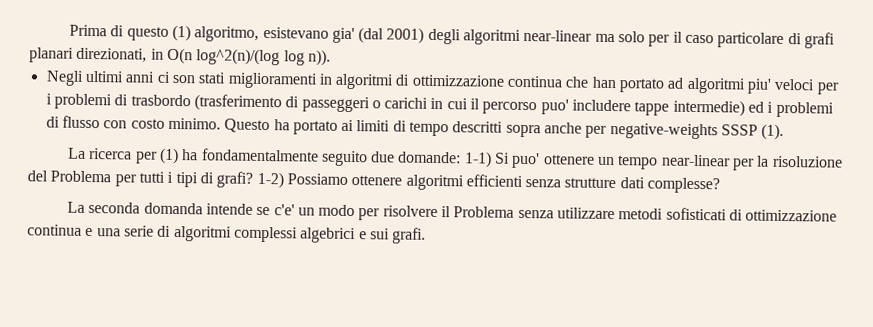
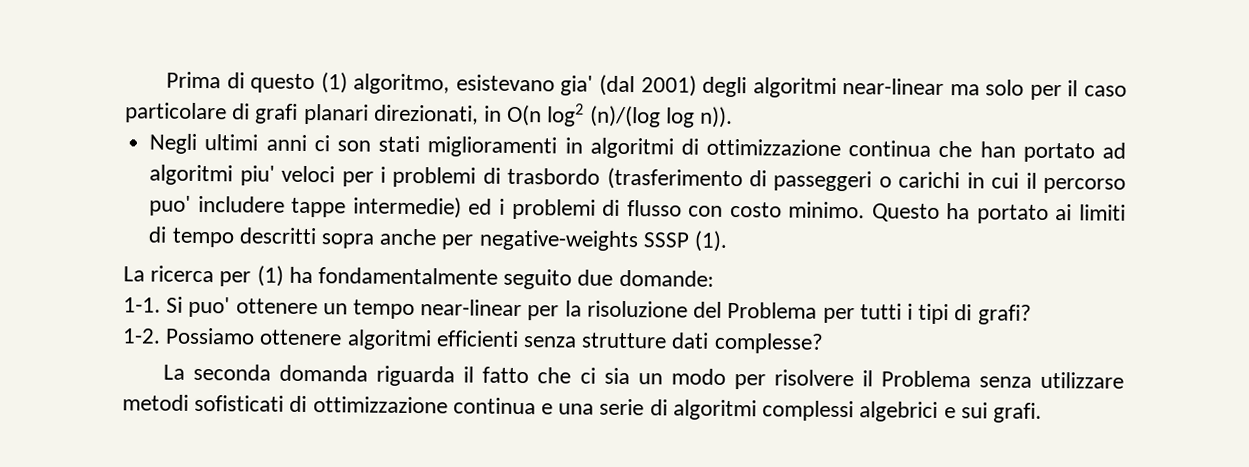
- Prima di questo (1) algoritmo, esistevano gia' (dal 2001) degli algoritmi near-linear ma solo per il caso particolare di grafi planari direzionati, in O(n log^2(n)/(log log n)).
+ Prima di questo (1) algoritmo, esistevano gia' (dal 2001) degli algoritmi near-linear ma solo per il caso particolare di grafi planari direzionati, in O(n log2 (n)/(log log n)).
- La ricerca per (1) ha fondamentalmente seguito due domande: 1-1) Si puo' ottenere un tempo near-linear per la risoluzione del Problema per tutti i tipi di grafi? 1-2) Possiamo ottenere algoritmi efficienti senza strutture dati complesse?
+ La ricerca per (1) ha fondamentalmente seguito due domande:
+ 1-1. Si puo' ottenere un tempo near-linear per la risoluzione del Problema per tutti i tipi di grafi?
+ 1-2. Possiamo ottenere algoritmi efficienti senza strutture dati complesse?
- La seconda domanda intende se c'e' un modo per risolvere il Problema senza utilizzare metodi sofisticati di ottimizzazione continua e una serie di algoritmi complessi algebrici e sui grafi.
+ La seconda domanda riguarda il fatto che ci sia un modo per risolvere il Problema senza utilizzare metodi sofisticati di ottimizzazione continua e una serie di algoritmi complessi algebrici e sui grafi.

